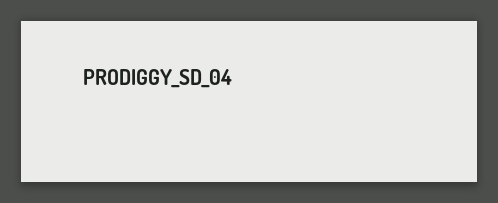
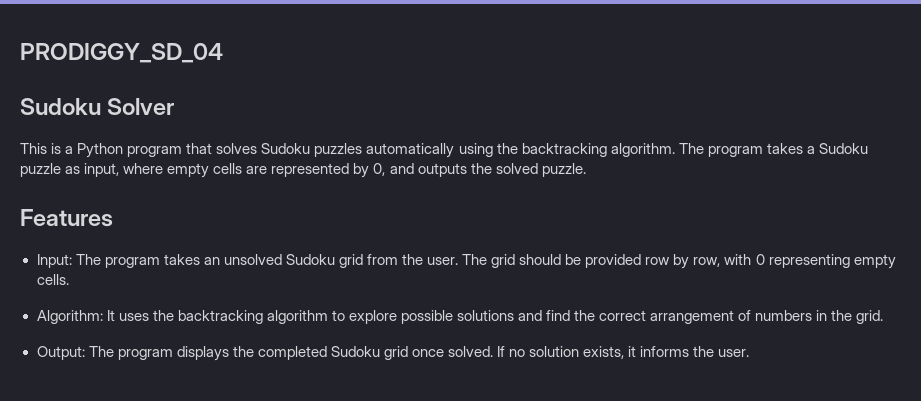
+ Sudoku Solver
+ This is a Python program that solves Sudoku puzzles automatically using the backtracking algorithm. The program takes a Sudoku puzzle as input, where empty cells are represented by 0, and outputs the solved puzzle.
+ Features
+ Input: The program takes an unsolved Sudoku grid from the user. The grid should be provided row by row, with 0 representing empty cells.
+ Algorithm: It uses the backtracking algorithm to explore possible solutions and find the correct arrangement of numbers in the grid.
+ Output: The program displays the completed Sudoku grid once solved. If no solution exists, it informs the user.

